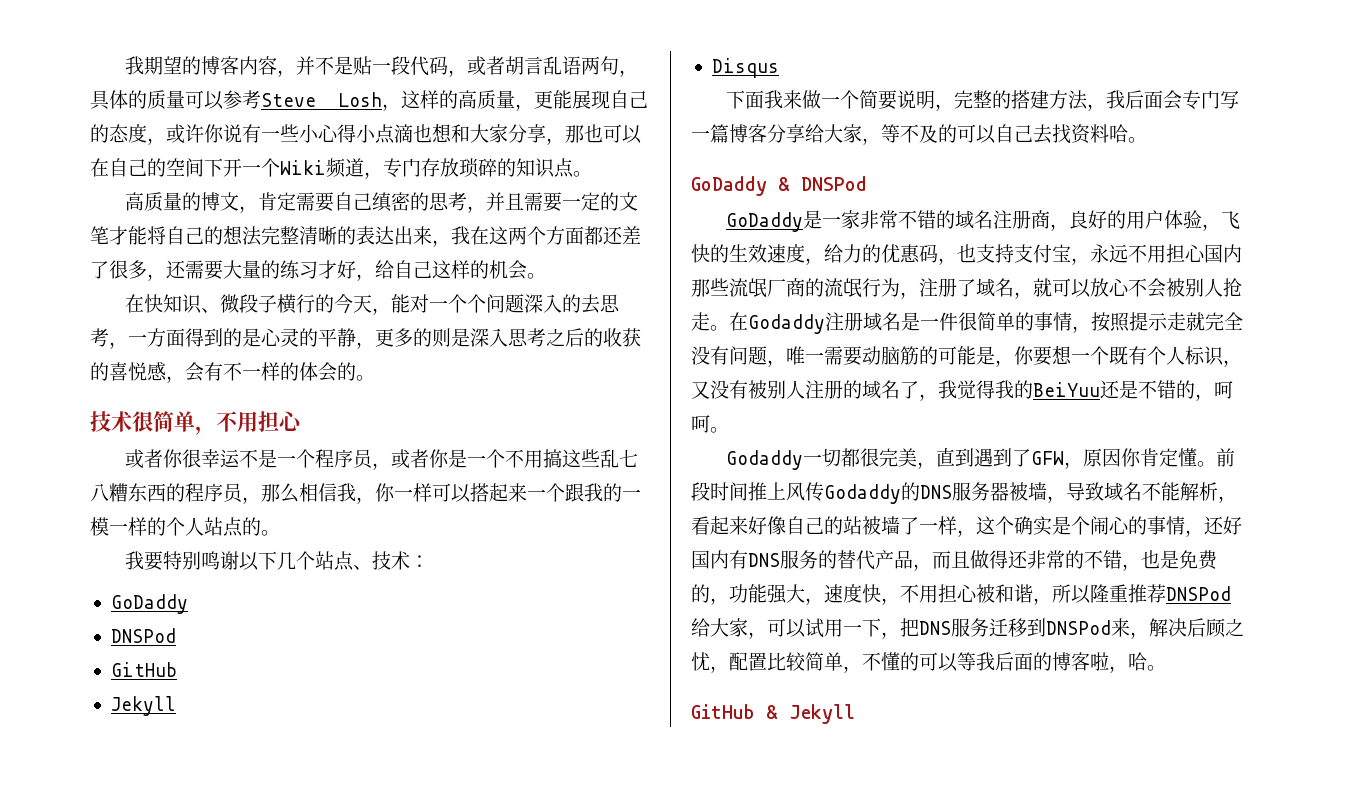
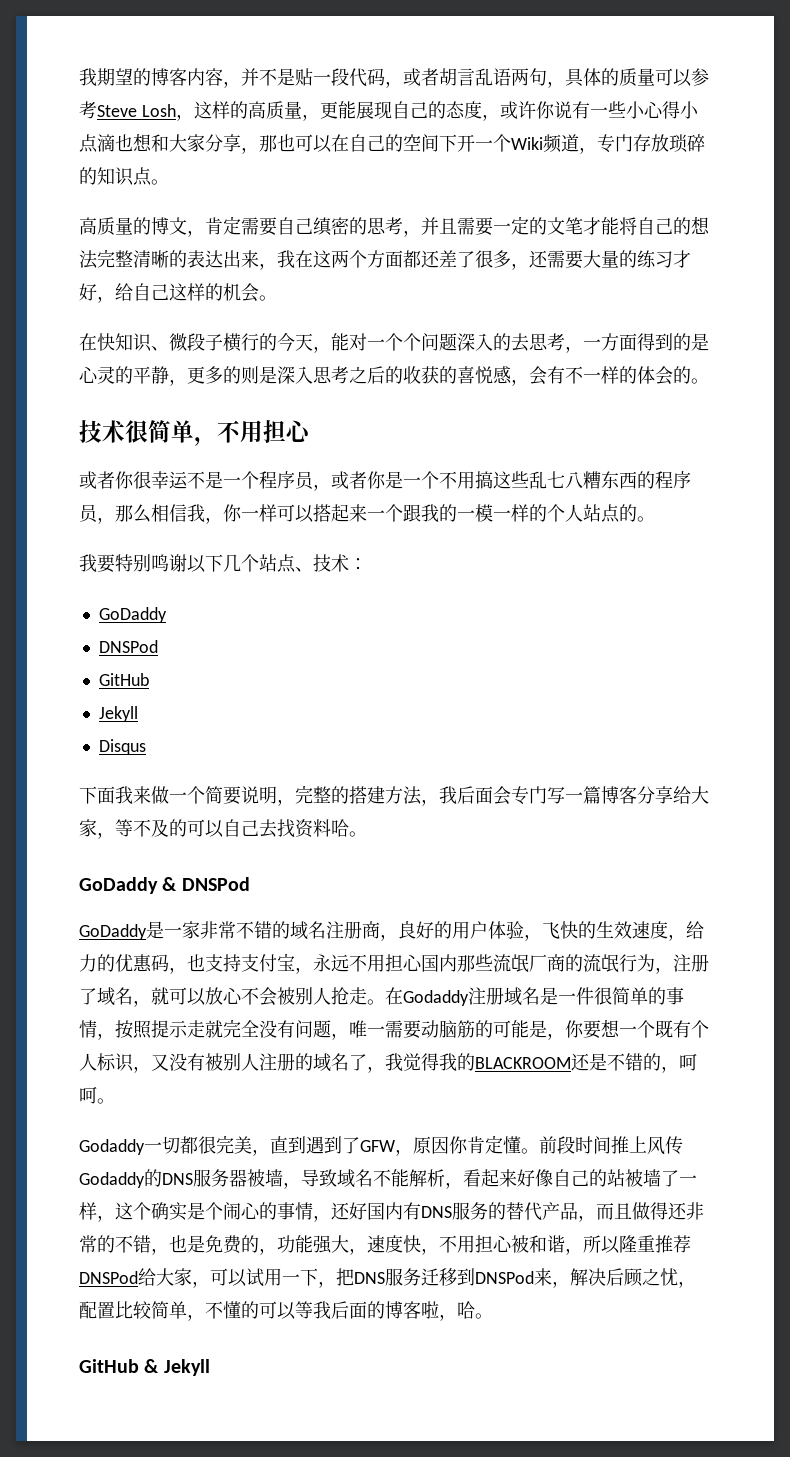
- 在Godaddy注册域名是一件很简单的事情，按照提示走就完全没有问题，唯一需要动脑筋的可能是，你要想一个既有个人标识，又没有被别人注册的域名了，我觉得我的BeiYuu还是不错的，呵呵。
+ 在Godaddy注册域名是一件很简单的事情，按照提示走就完全没有问题，唯一需要动脑筋的可能是，你要想一个既有个人标识，又没有被别人注册的域名了，我觉得我的BLACKROOM还是不错的，呵呵。

